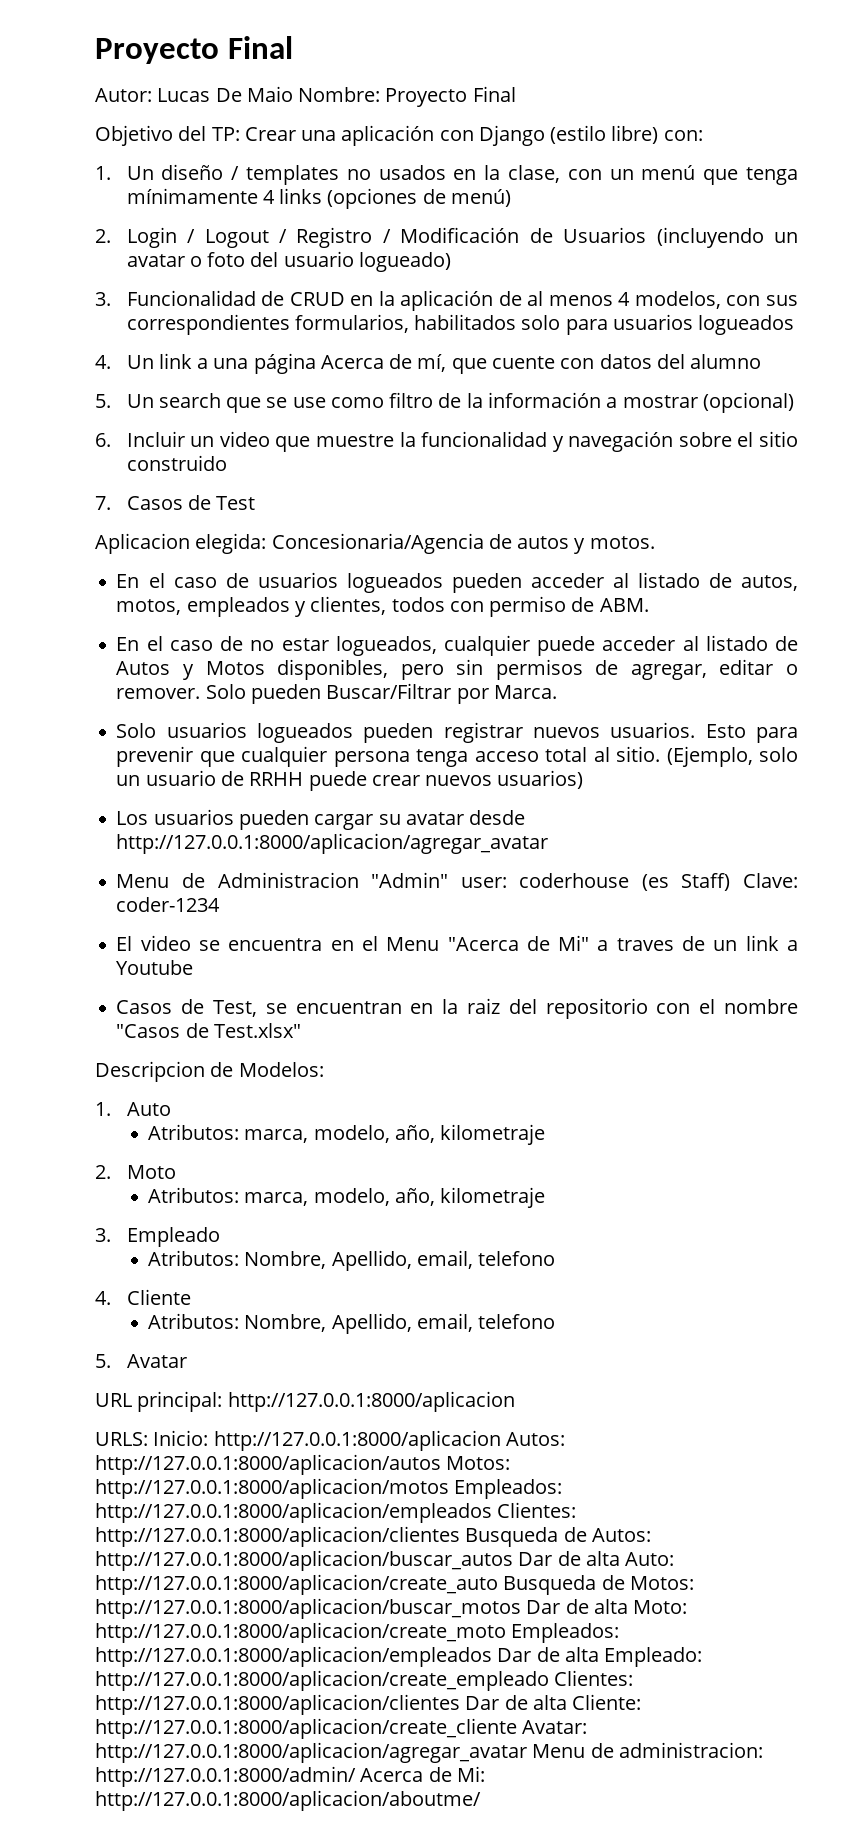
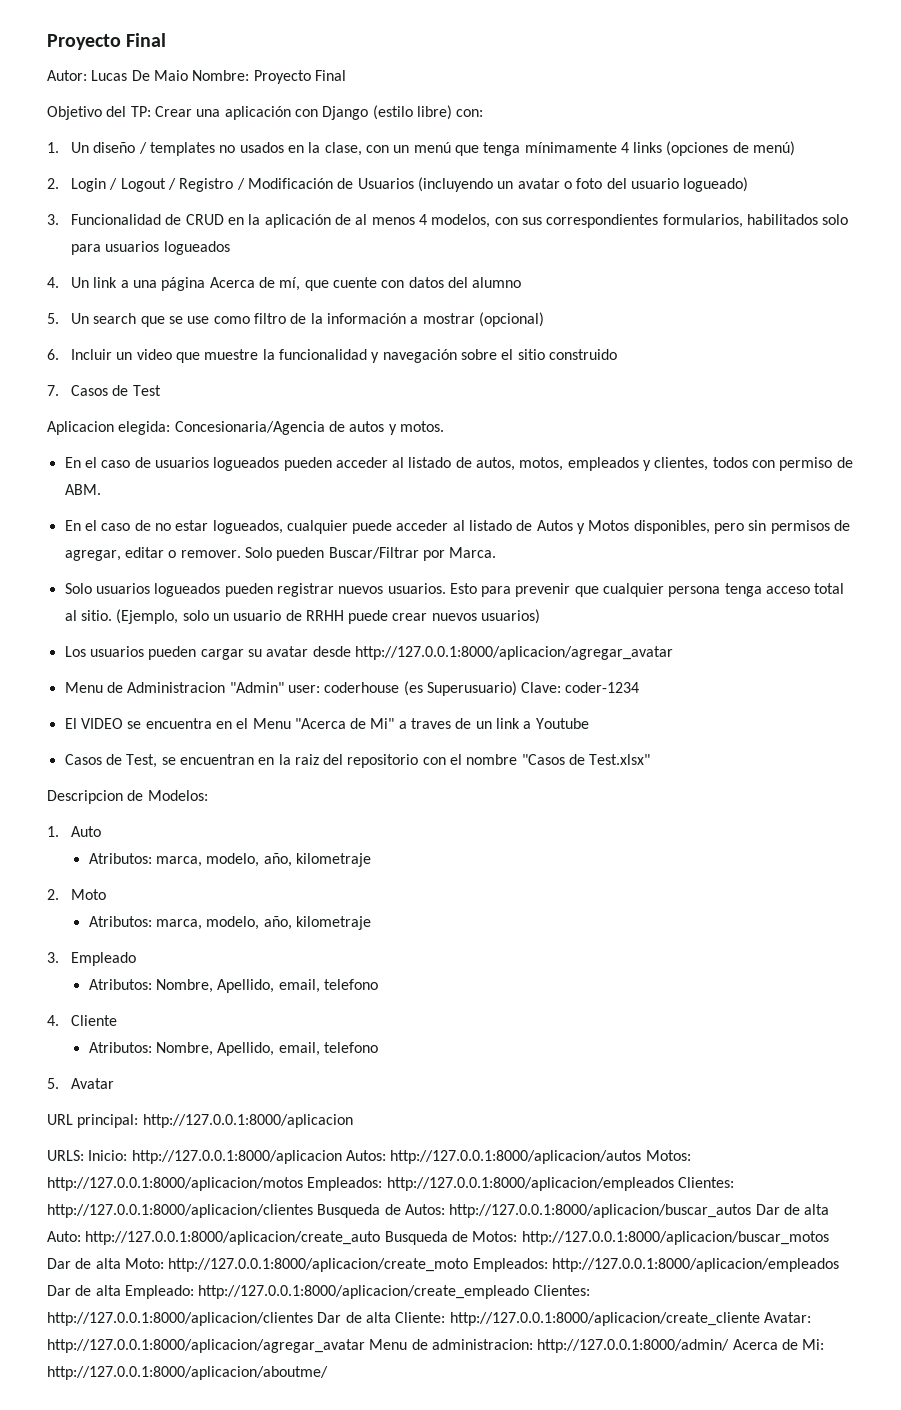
- Menu de Administracion "Admin" user: coderhouse (es Staff) Clave: coder-1234
+ Menu de Administracion "Admin" user: coderhouse (es Superusuario) Clave: coder-1234
- El video se encuentra en el Menu "Acerca de Mi" a traves de un link a Youtube
+ El VIDEO se encuentra en el Menu "Acerca de Mi" a traves de un link a Youtube

